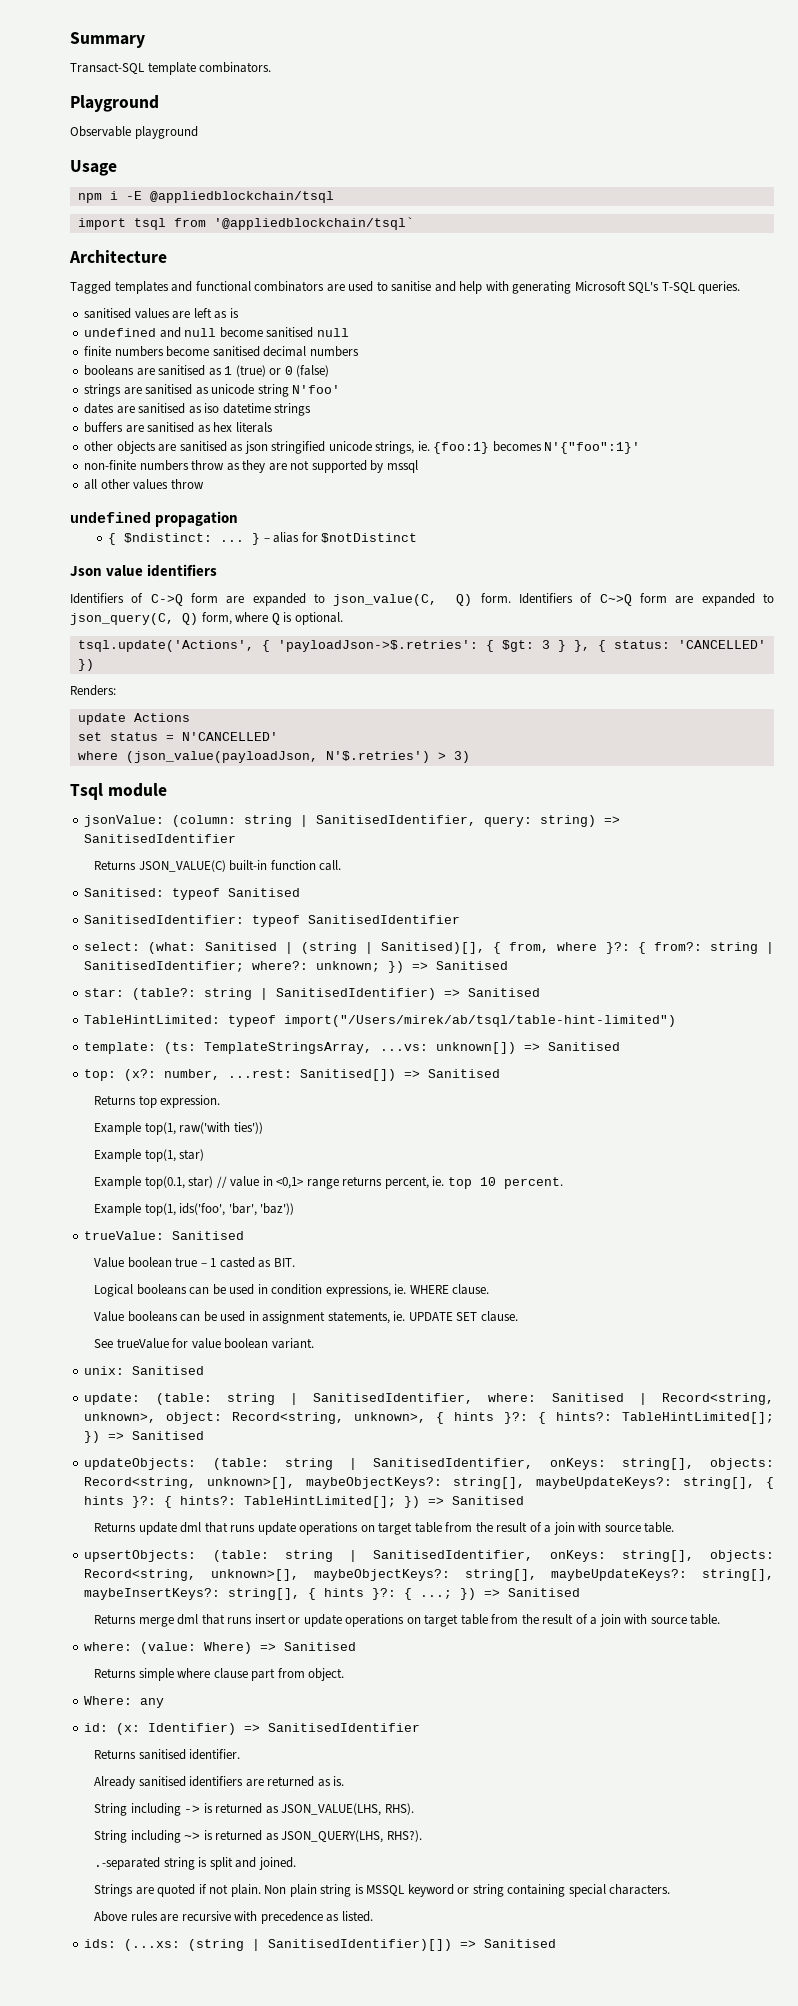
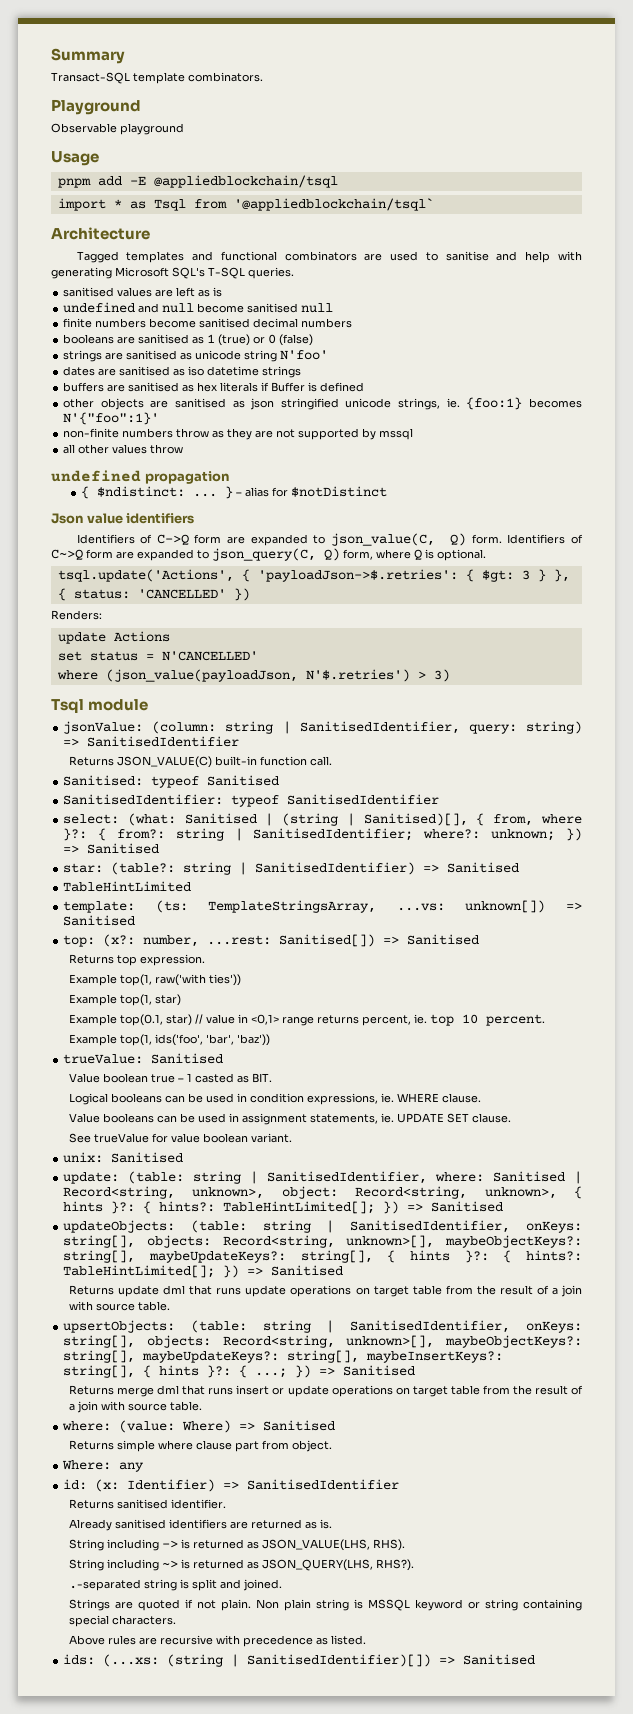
- npm i -E @appliedblockchain/tsql
+ pnpm add -E @appliedblockchain/tsql
- import tsql from '@appliedblockchain/tsql`
+ import * as Tsql from '@appliedblockchain/tsql`
- buffers are sanitised as hex literals
+ buffers are sanitised as hex literals if Buffer is defined
- TableHintLimited: typeof import("/Users/mirek/ab/tsql/table-hint-limited")
+ TableHintLimited

